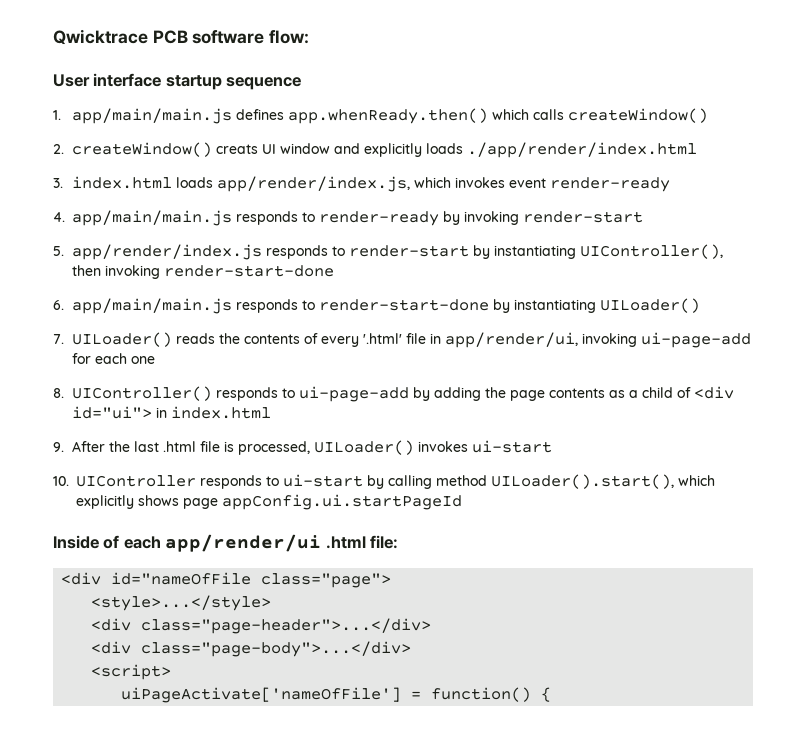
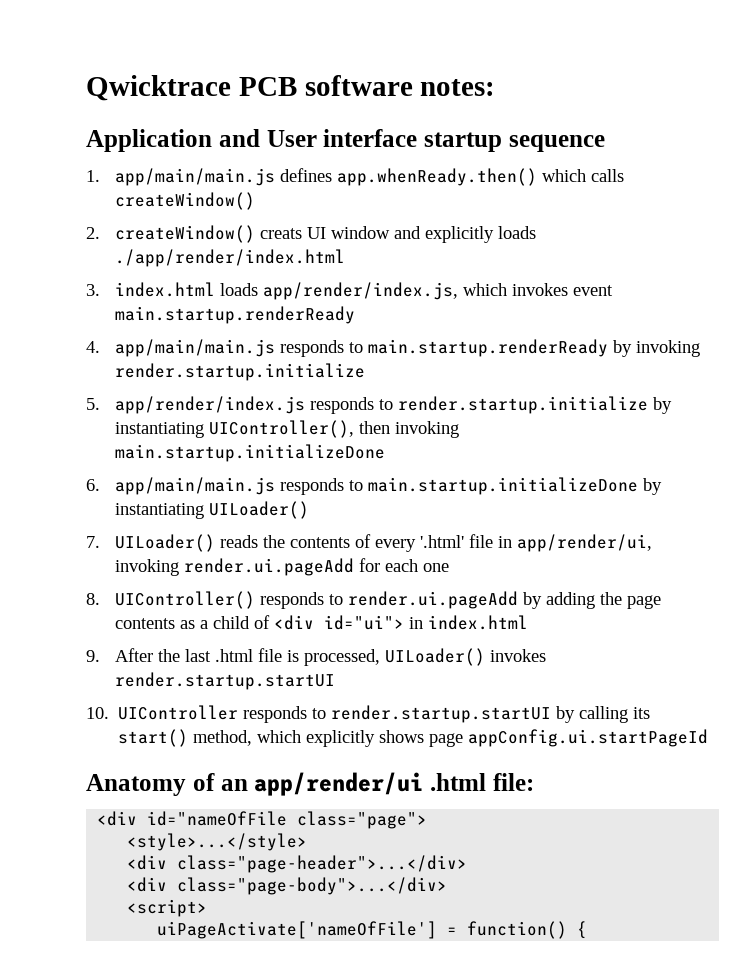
- Qwicktrace PCB software flow:
- User interface startup sequence
+ Qwicktrace PCB software notes:
+ Application and User interface startup sequence
- 3. index.html loads app/render/index.js, which invokes event render-ready
+ 3. index.html loads app/render/index.js, which invokes event main.startup.renderReady
- 4. app/main/main.js responds to render-ready by invoking render-start
+ 4. app/main/main.js responds to main.startup.renderReady by invoking render.startup.initialize
- 5. app/render/index.js responds to render-start by instantiating UIController(), then invoking render-start-done
+ 5. app/render/index.js responds to render.startup.initialize by instantiating UIController(), then invoking main.startup.initializeDone
- 6. app/main/main.js responds to render-start-done by instantiating UILoader()
+ 6. app/main/main.js responds to main.startup.initializeDone by instantiating UILoader()
- 7. UILoader() reads the contents of every '.html' file in app/render/ui, invoking ui-page-add for each one
+ 7. UILoader() reads the contents of every '.html' file in app/render/ui, invoking render.ui.pageAdd for each one
- 8. UIController() responds to ui-page-add by adding the page contents as a child of <div id="ui"> in index.html
+ 8. UIController() responds to render.ui.pageAdd by adding the page contents as a child of <div id="ui"> in index.html
- 9. After the last .html file is processed, UILoader() invokes ui-start
+ 9. After the last .html file is processed, UILoader() invokes render.startup.startUI
- 10. UIController responds to ui-start by calling method UILoader().start(), which explicitly shows page appConfig.ui.startPageId
+ 10. UIController responds to render.startup.startUI by calling its start() method, which explicitly shows page appConfig.ui.startPageId
- Inside of each app/render/ui .html file:
+ Anatomy of an app/render/ui .html file:

